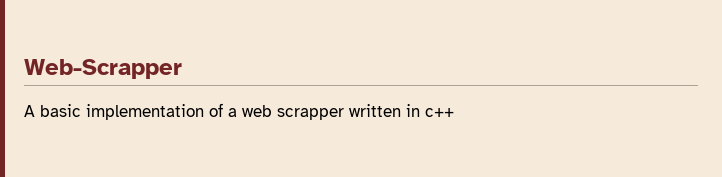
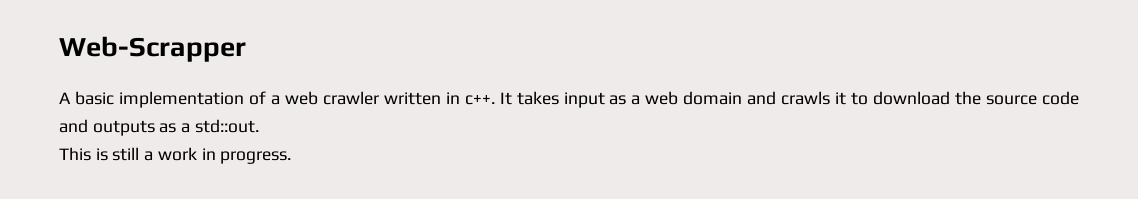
- A basic implementation of a web scrapper written in c++
+ A basic implementation of a web crawler written in c++. It takes input as a web domain and crawls it to download the source code and outputs as a std::out.
+ This is still a work in progress.

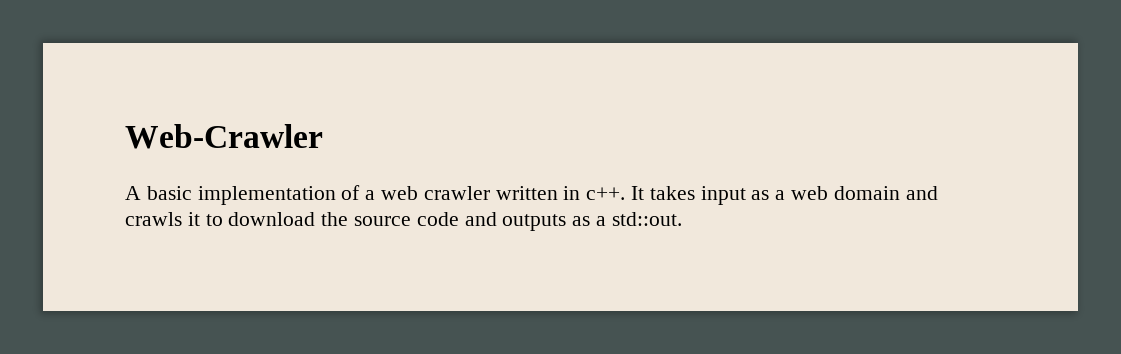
- Web-Scrapper
+ Web-Crawler
- This is still a work in progress.

